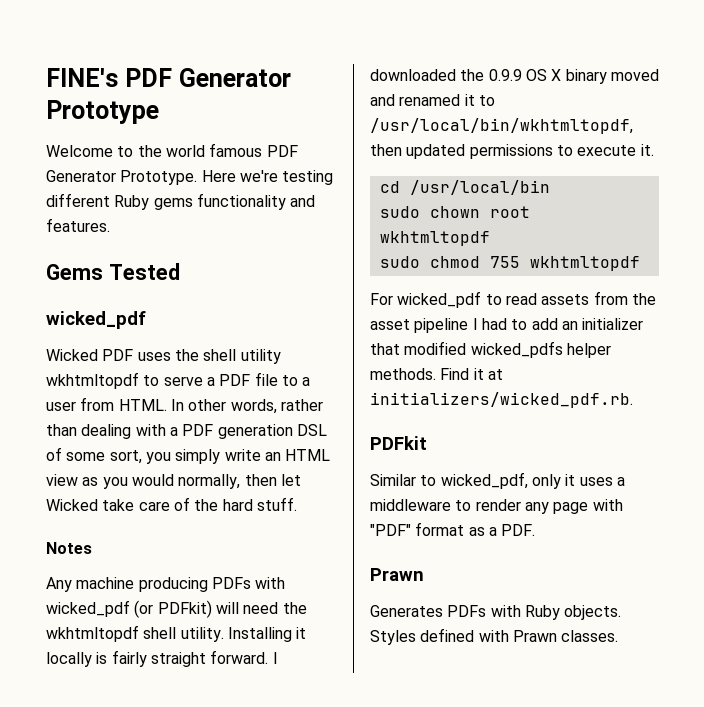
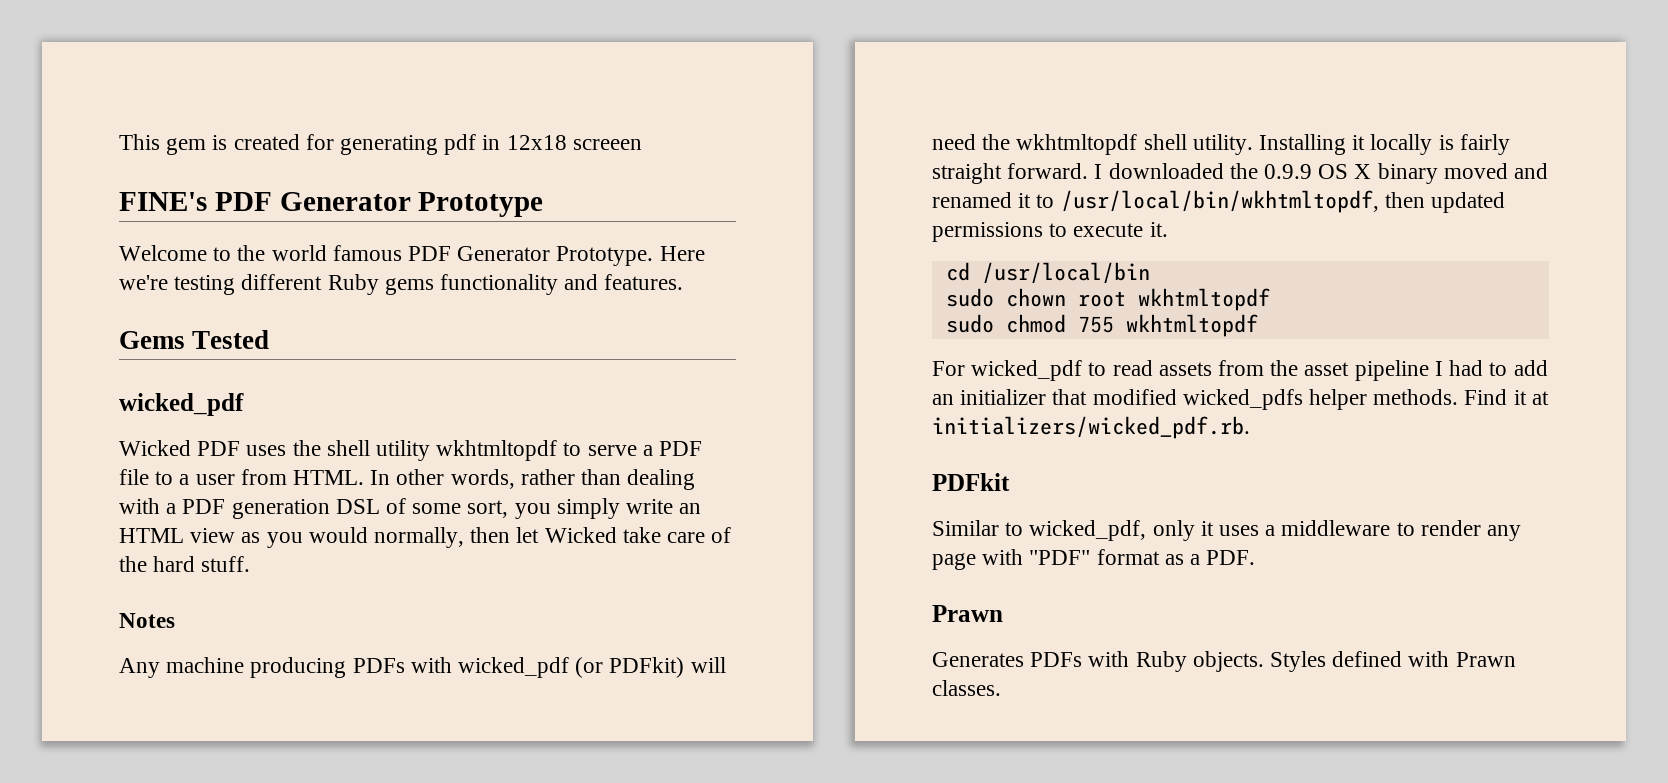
+ This gem is created for generating pdf in 12x18 screeen

